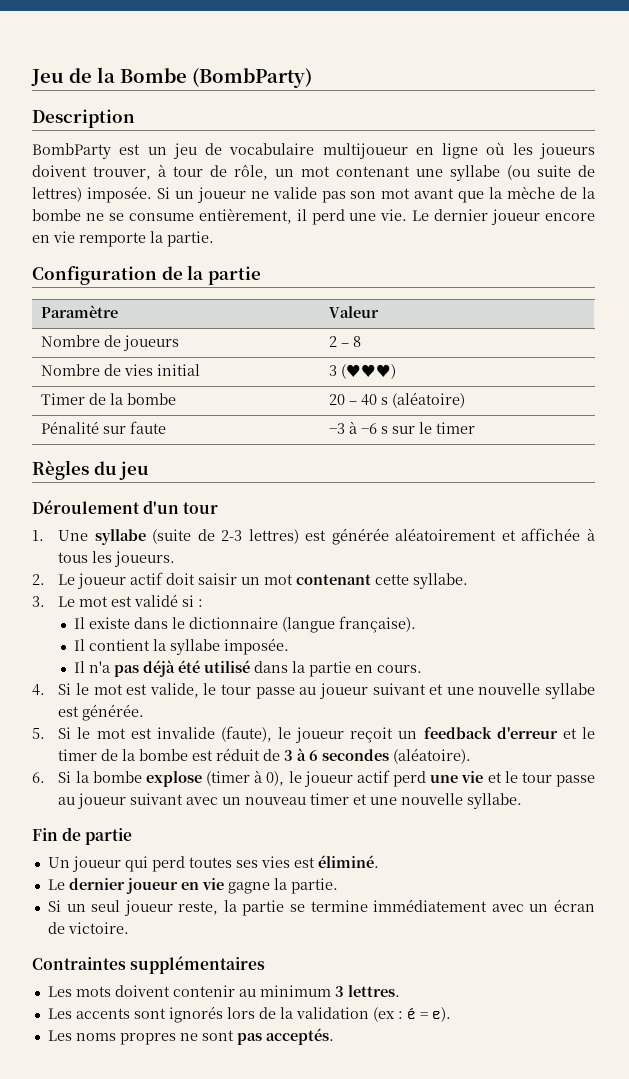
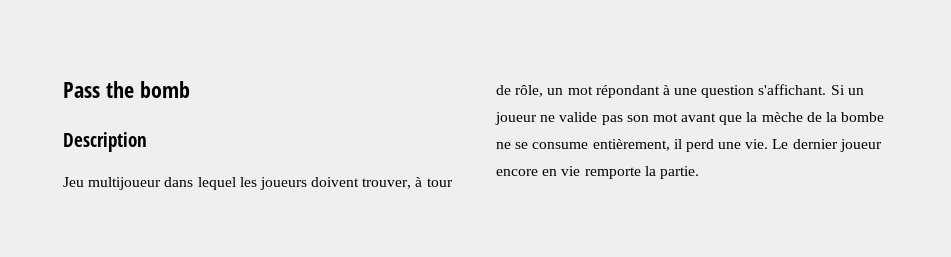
- Jeu de la Bombe (BombParty)
+ Pass the bomb
  Description
- BombParty est un jeu de vocabulaire multijoueur en ligne où les joueurs doivent trouver, à tour de rôle, un mot contenant une syllabe (ou suite de lettres) imposée.
+ Jeu multijoueur dans lequel les joueurs doivent trouver, à tour de rôle, un mot répondant à une question s'affichant.
- Configuration de la partie
- Paramètre | Valeur
- Nombre de joueurs | 2 – 8
- Nombre de vies initial | 3 (♥♥♥)
- Timer de la bombe | 20 – 40 s (aléatoire)
- Pénalité sur faute | −3 à −6 s sur le timer
- Règles du jeu
- Déroulement d'un tour
- 1. Une syllabe (suite de 2-3 lettres) est générée aléatoirement et affichée à tous les joueurs.
- 2. Le joueur actif doit saisir un mot contenant cette syllabe.
- 3. Le mot est validé si :
- Il existe dans le dictionnaire (langue française).
- Il contient la syllabe imposée.
- Il n'a pas déjà été utilisé dans la partie en cours.
- 4. Si le mot est valide, le tour passe au joueur suivant et une nouvelle syllabe est générée.
- 5. Si le mot est invalide (faute), le joueur reçoit un feedback d'erreur et le timer de la bombe est réduit de 3 à 6 secondes (aléatoire).
- 6. Si la bombe explose (timer à 0), le joueur actif perd une vie et le tour passe au joueur suivant avec un nouveau timer et une nouvelle syllabe.
- Fin de partie
- Un joueur qui perd toutes ses vies est éliminé.
- Le dernier joueur en vie gagne la partie.
- Si un seul joueur reste, la partie se termine immédiatement avec un écran de victoire.
- Contraintes supplémentaires
- Les mots doivent contenir au minimum 3 lettres.
- Les accents sont ignorés lors de la validation (ex : é = e).
- Les noms propres ne sont pas acceptés.

